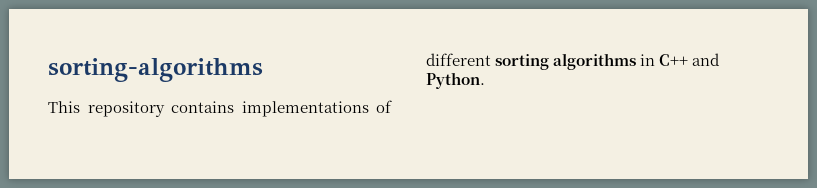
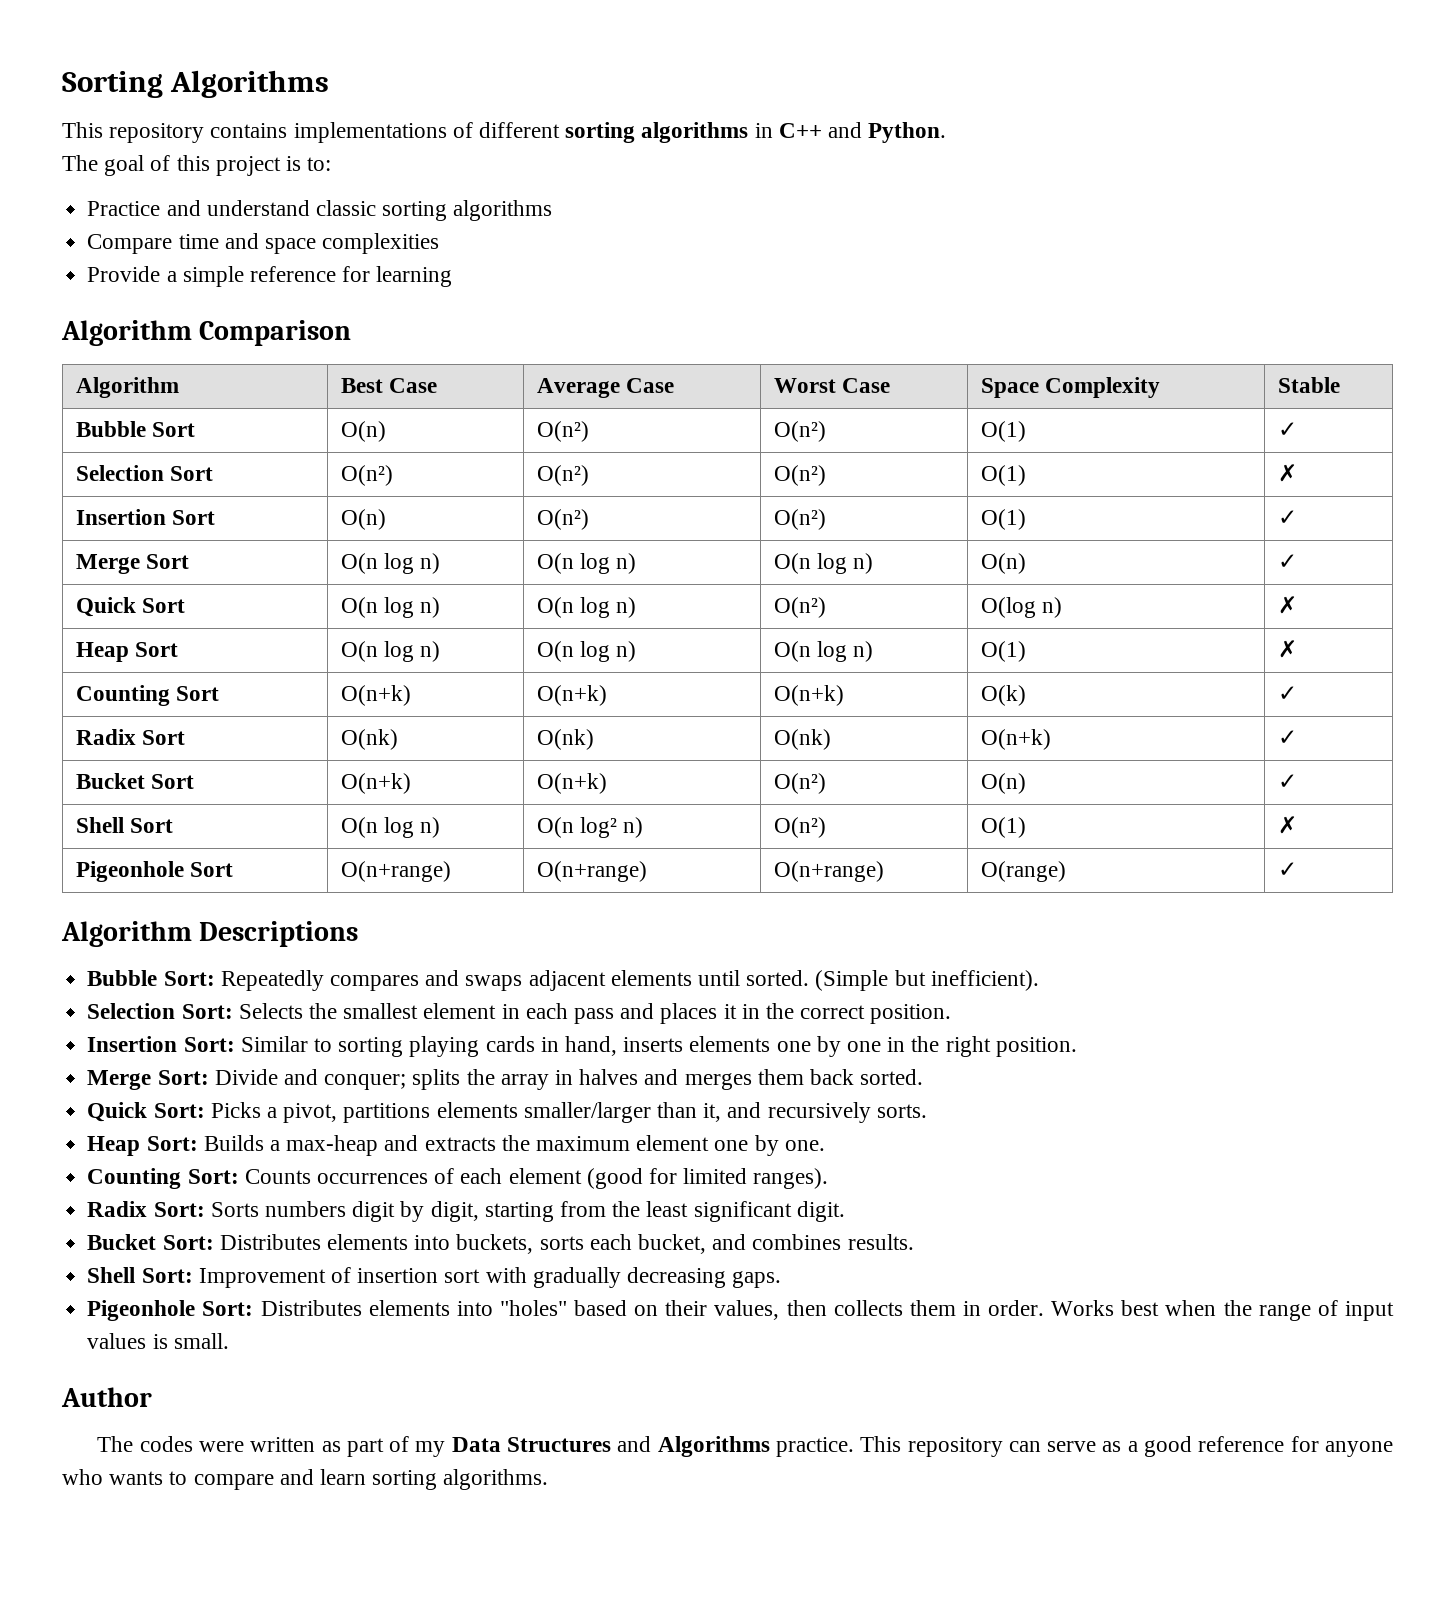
- sorting-algorithms
+ Sorting Algorithms
+ The goal of this project is to:
+ Practice and understand classic sorting algorithms
+ Compare time and space complexities
+ Provide a simple reference for learning
+ Algorithm Comparison
+ Algorithm | Best Case | Average Case | Worst Case | Space Complexity | Stable
+ Bubble Sort | O(n) | O(n²) | O(n²) | O(1) | ✓
+ Selection Sort | O(n²) | O(n²) | O(n²) | O(1) | ✗
+ Insertion Sort | O(n) | O(n²) | O(n²) | O(1) | ✓
+ Merge Sort | O(n log n) | O(n log n) | O(n log n) | O(n) | ✓
+ Quick Sort | O(n log n) | O(n log n) | O(n²) | O(log n) | ✗
+ Heap Sort | O(n log n) | O(n log n) | O(n log n) | O(1) | ✗
+ Counting Sort | O(n+k) | O(n+k) | O(n+k) | O(k) | ✓
+ Radix Sort | O(nk) | O(nk) | O(nk) | O(n+k) | ✓
+ Bucket Sort | O(n+k) | O(n+k) | O(n²) | O(n) | ✓
+ Shell Sort | O(n log n) | O(n log² n) | O(n²) | O(1) | ✗
+ Pigeonhole Sort | O(n+range) | O(n+range) | O(n+range) | O(range) | ✓
+ Algorithm Descriptions
+ Bubble Sort: Repeatedly compares and swaps adjacent elements until sorted. (Simple but inefficient).
+ Selection Sort: Selects the smallest element in each pass and places it in the correct position.
+ Insertion Sort: Similar to sorting playing cards in hand, inserts elements one by one in the right position.
+ Merge Sort: Divide and conquer; splits the array in halves and merges them back sorted.
+ Quick Sort: Picks a pivot, partitions elements smaller/larger than it, and recursively sorts.
+ Heap Sort: Builds a max-heap and extracts the maximum element one by one.
+ Counting Sort: Counts occurrences of each element (good for limited ranges).
+ Radix Sort: Sorts numbers digit by digit, starting from the least significant digit.
+ Bucket Sort: Distributes elements into buckets, sorts each bucket, and combines results.
+ Shell Sort: Improvement of insertion sort with gradually decreasing gaps.
+ Pigeonhole Sort: Distributes elements into "holes" based on their values, then collects them in order. Works best when the range of input values is small.
+ Author
+ The codes were written as part of my Data Structures and Algorithms practice. This repository can serve as a good reference for anyone who wants to compare and learn sorting algorithms.

